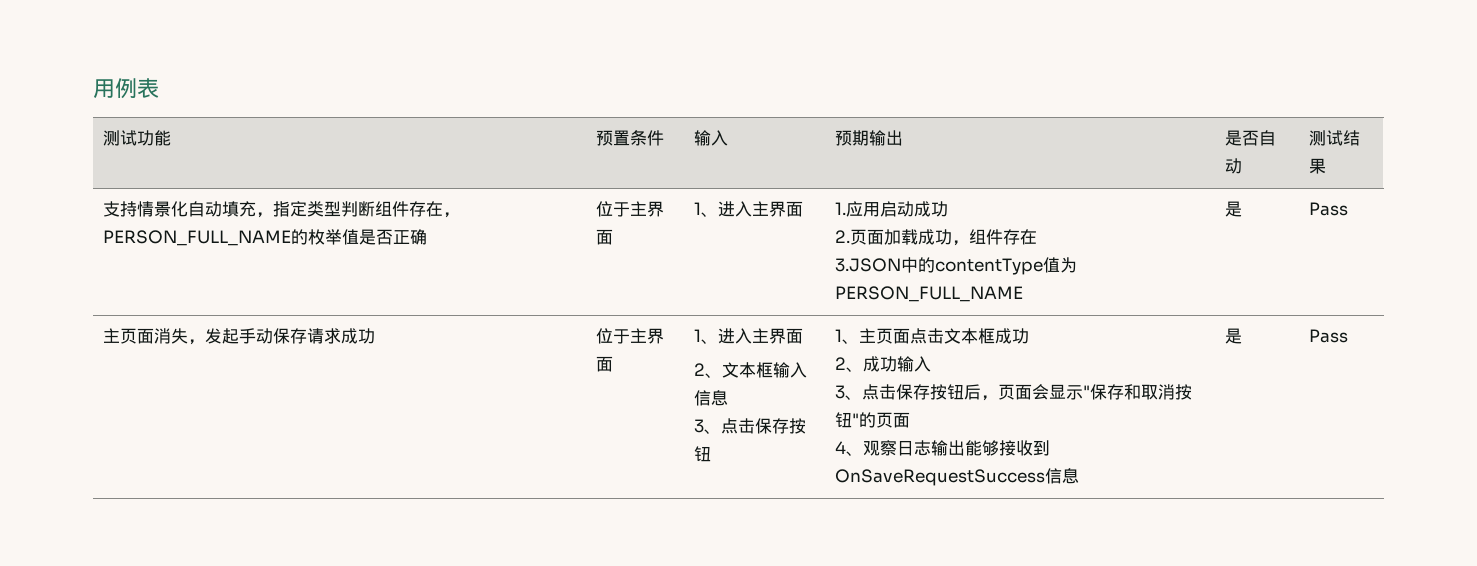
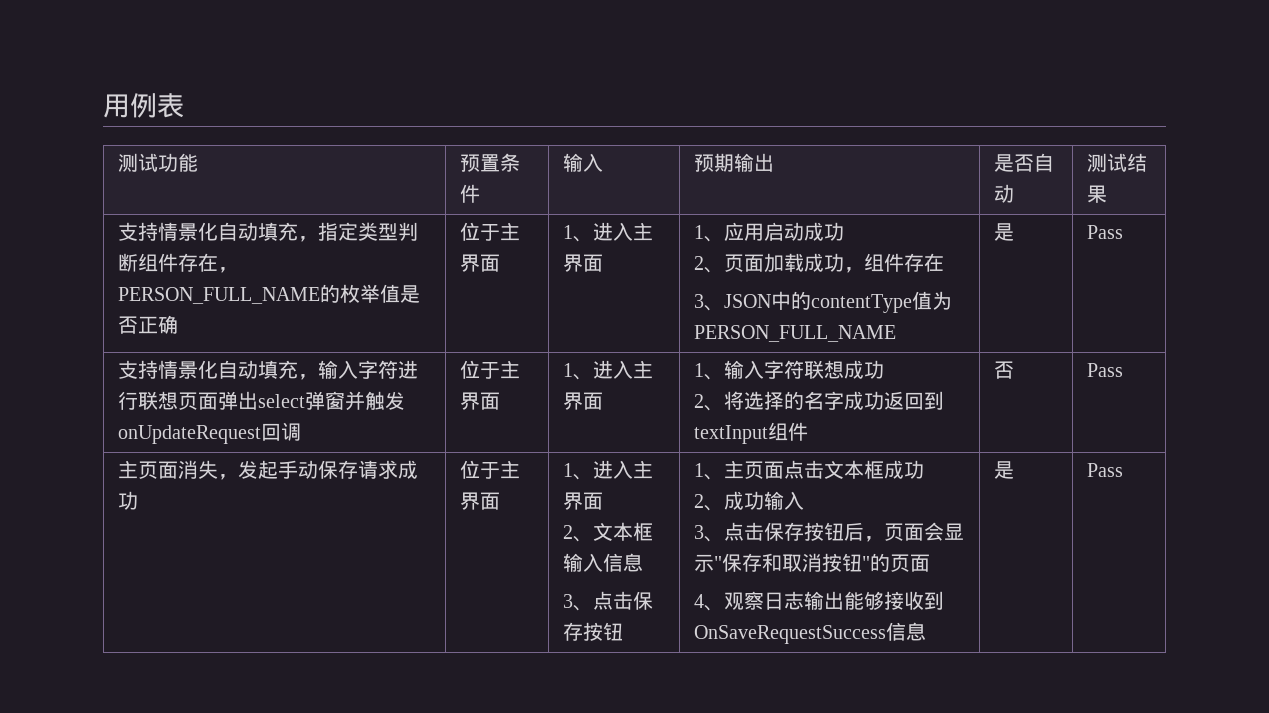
- 1.应用启动成功
+ 1、应用启动成功
- 2.页面加载成功，组件存在
+ 2、页面加载成功，组件存在
- 3.JSON中的contentType值为PERSON_FULL_NAME
+ 3、JSON中的contentType值为PERSON_FULL_NAME
+ 支持情景化自动填充，输入字符进行联想页面弹出select弹窗并触发onUpdateRequest回调 | 位于主界面 | 1、进入主界面 | 1、输入字符联想成功
+ 2、将选择的名字成功返回到textInput组件 | 否 | Pass

